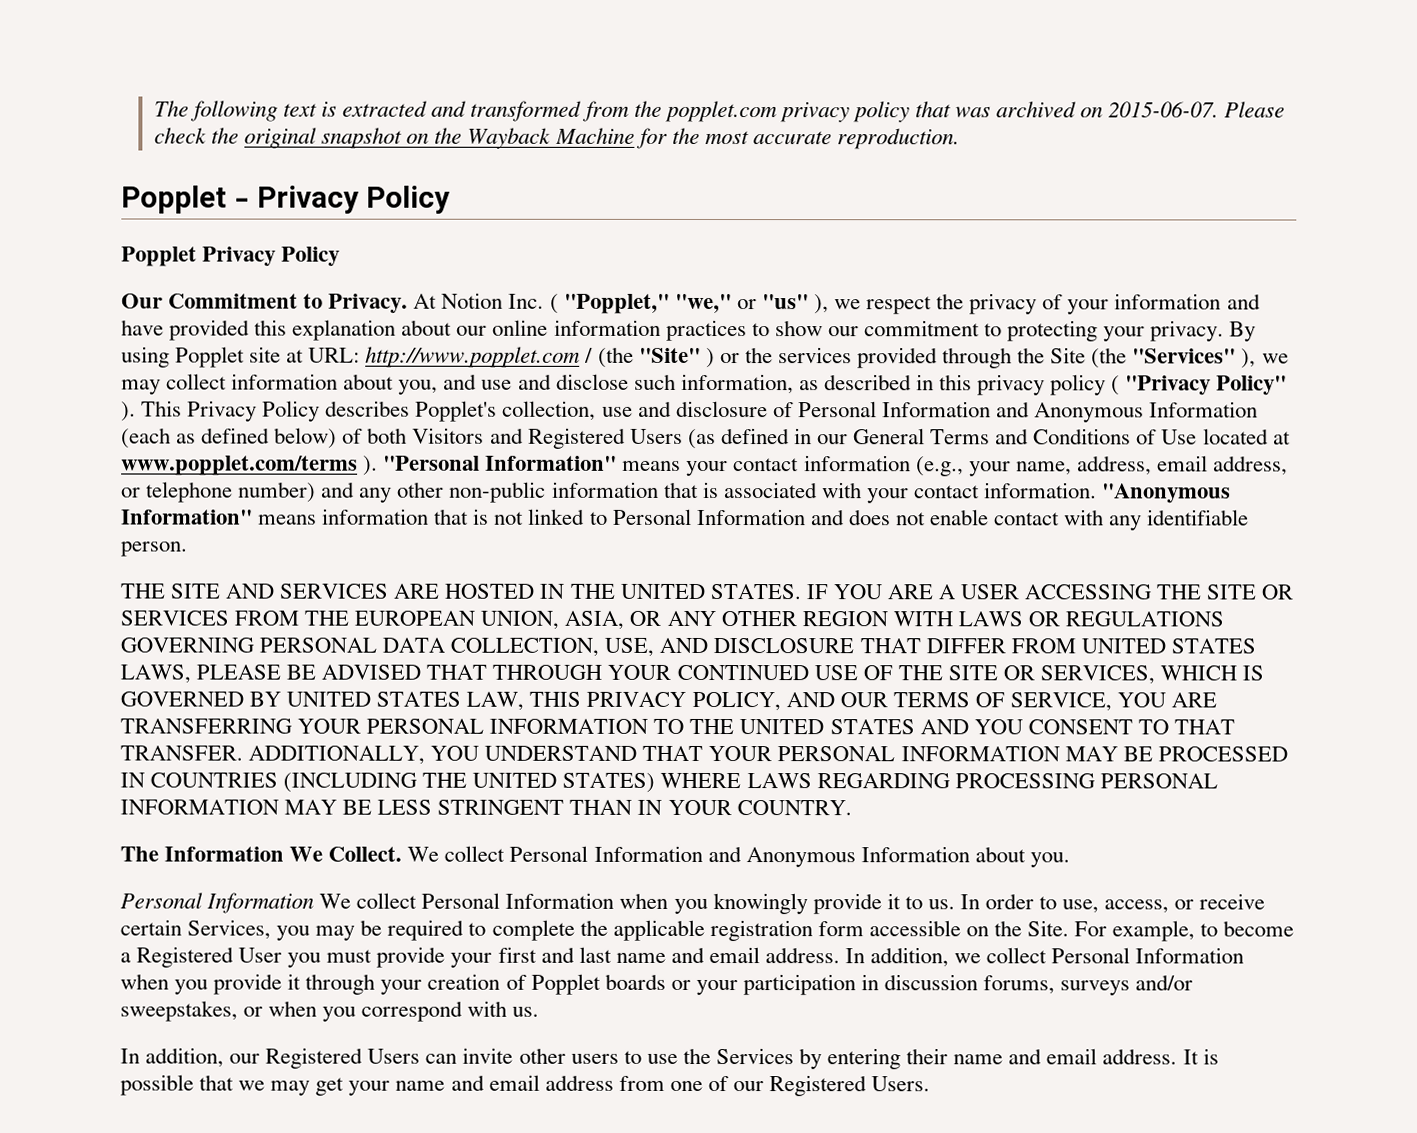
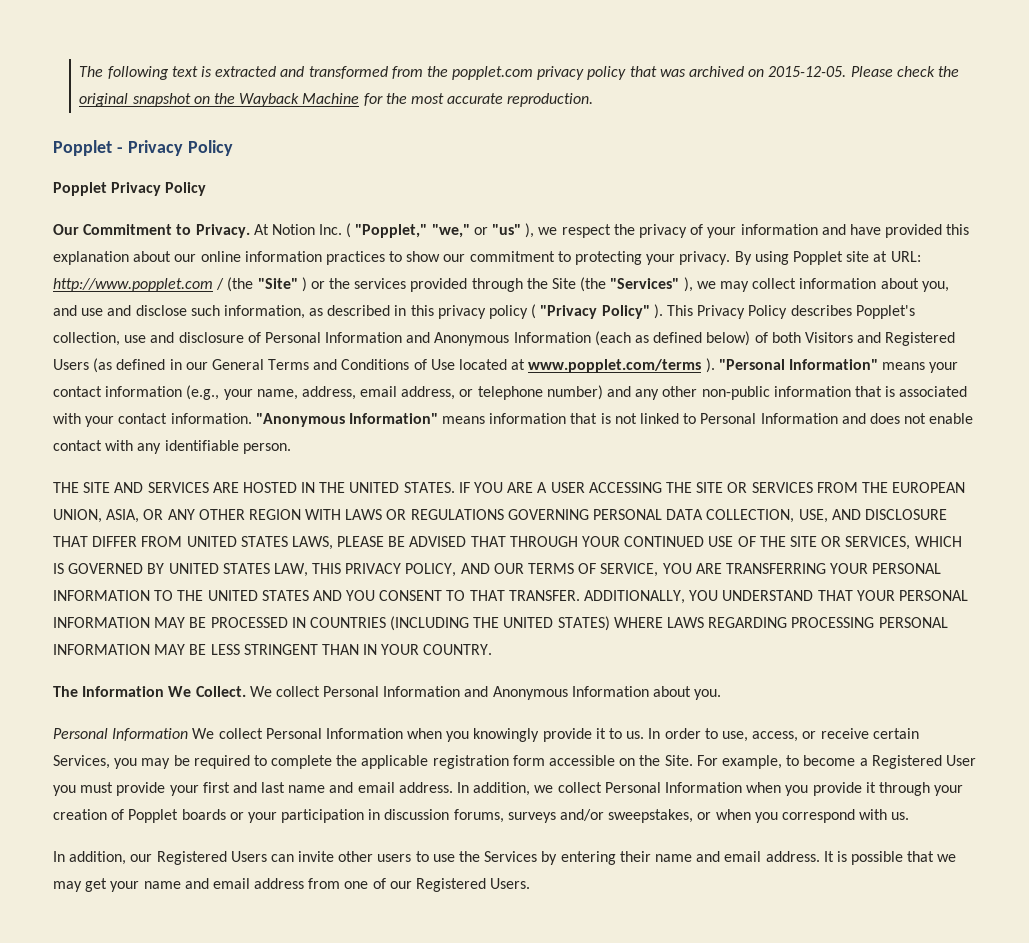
- The following text is extracted and transformed from the popplet.com privacy policy that was archived on 2015-06-07.
+ The following text is extracted and transformed from the popplet.com privacy policy that was archived on 2015-12-05.

